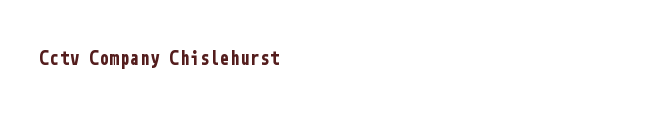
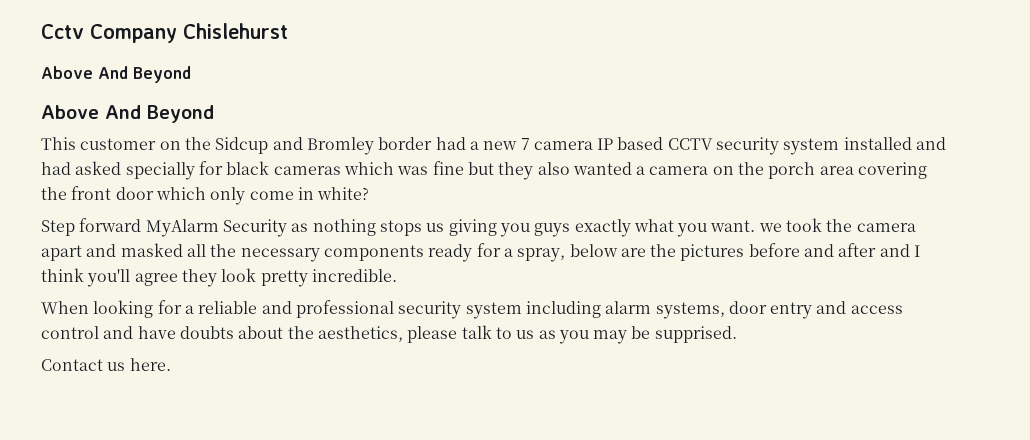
  Cctv Company Chislehurst
+ Above And Beyond
+ Above And Beyond
+ This customer on the Sidcup and Bromley border had a new 7 camera IP based CCTV security system installed and had asked specially for black cameras which was fine but they also wanted a camera on the porch area covering the front door which only come in white?
+ Step forward MyAlarm Security as nothing stops us giving you guys exactly what you want. we took the camera apart and masked all the necessary components ready for a spray, below are the pictures before and after and I think you'll agree they look pretty incredible.
+ When looking for a reliable and professional security system including alarm systems, door entry and access control and have doubts about the aesthetics, please talk to us as you may be supprised.
+ Contact us here.

